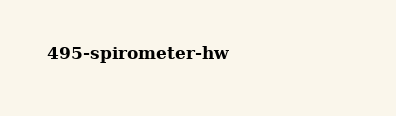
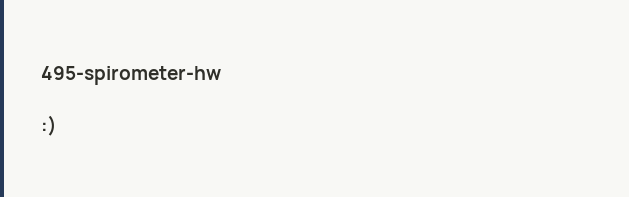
+ :)

